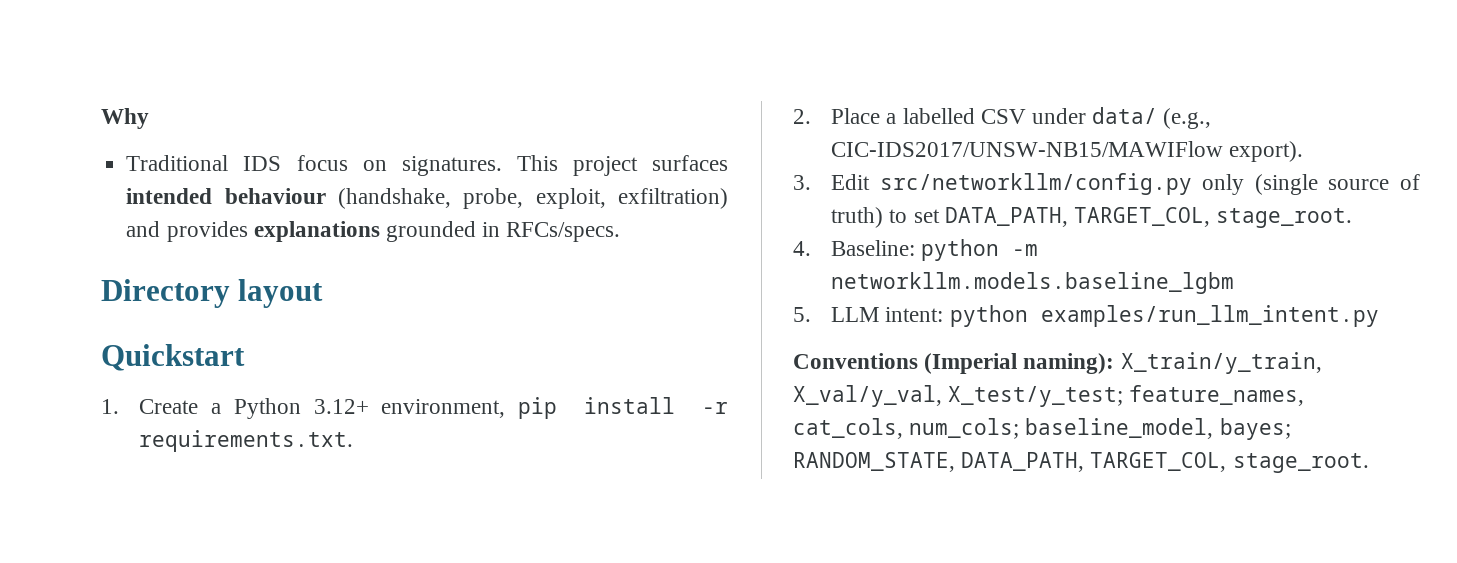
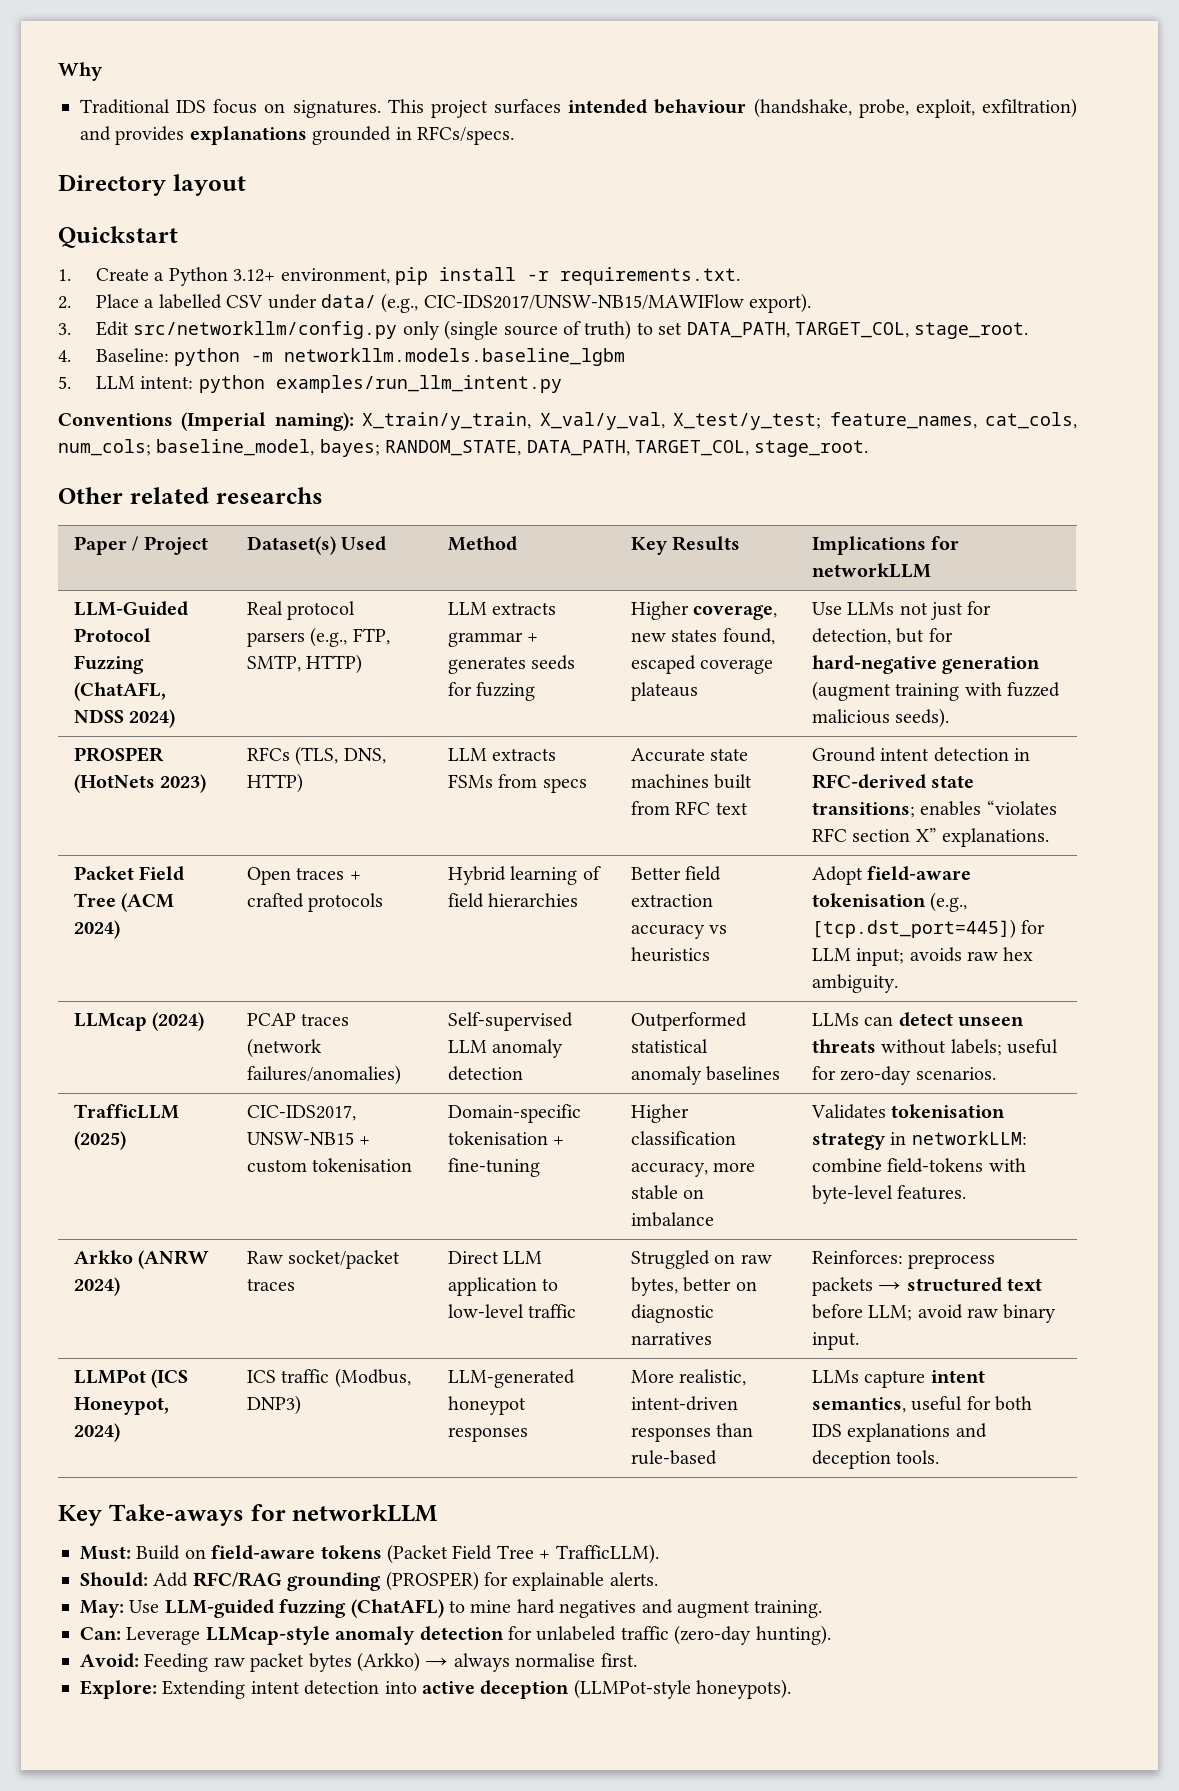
+ Other related researchs
+ Paper / Project | Dataset(s) Used | Method | Key Results | Implications for networkLLM
+ LLM-Guided Protocol Fuzzing (ChatAFL, NDSS 2024) | Real protocol parsers (e.g., FTP, SMTP, HTTP) | LLM extracts grammar + generates seeds for fuzzing | Higher coverage, new states found, escaped coverage plateaus | Use LLMs not just for detection, but for hard-negative generation (augment training with fuzzed malicious seeds).
+ PROSPER (HotNets 2023) | RFCs (TLS, DNS, HTTP) | LLM extracts FSMs from specs | Accurate state machines built from RFC text | Ground intent detection in RFC-derived state transitions; enables “violates RFC section X” explanations.
+ Packet Field Tree (ACM 2024) | Open traces + crafted protocols | Hybrid learning of field hierarchies | Better field extraction accuracy vs heuristics | Adopt field-aware tokenisation (e.g., [tcp.dst_port=445]) for LLM input; avoids raw hex ambiguity.
+ LLMcap (2024) | PCAP traces (network failures/anomalies) | Self-supervised LLM anomaly detection | Outperformed statistical anomaly baselines | LLMs can detect unseen threats without labels; useful for zero-day scenarios.
+ TrafficLLM (2025) | CIC-IDS2017, UNSW-NB15 + custom tokenisation | Domain-specific tokenisation + fine-tuning | Higher classification accuracy, more stable on imbalance | Validates tokenisation strategy in networkLLM: combine field-tokens with byte-level features.
+ Arkko (ANRW 2024) | Raw socket/packet traces | Direct LLM application to low-level traffic | Struggled on raw bytes, better on diagnostic narratives | Reinforces: preprocess packets → structured text before LLM; avoid raw binary input.
+ LLMPot (ICS Honeypot, 2024) | ICS traffic (Modbus, DNP3) | LLM-generated honeypot responses | More realistic, intent-driven responses than rule-based | LLMs capture intent semantics, useful for both IDS explanations and deception tools.
+ Key Take-aways for networkLLM
+ Must: Build on field-aware tokens (Packet Field Tree + TrafficLLM).
+ Should: Add RFC/RAG grounding (PROSPER) for explainable alerts.
+ May: Use LLM-guided fuzzing (ChatAFL) to mine hard negatives and augment training.
+ Can: Leverage LLMcap-style anomaly detection for unlabeled traffic (zero-day hunting).
+ Avoid: Feeding raw packet bytes (Arkko) → always normalise first.
+ Explore: Extending intent detection into active deception (LLMPot-style honeypots).

